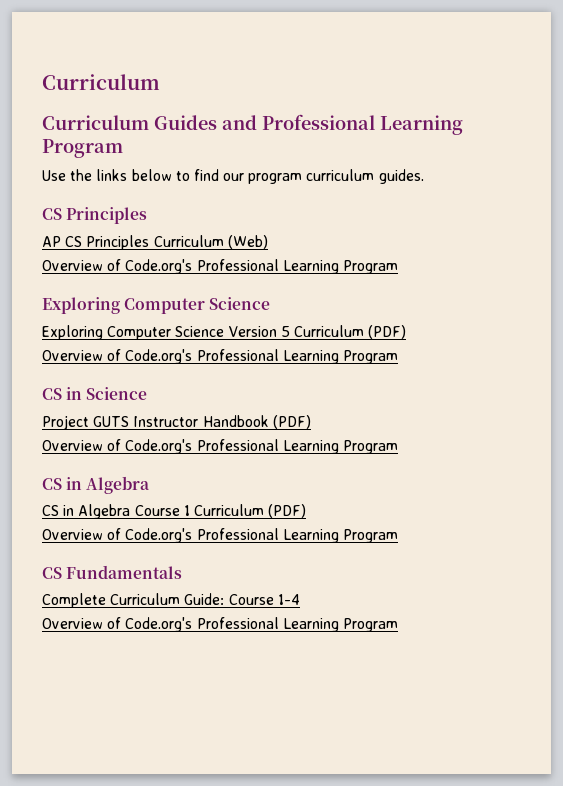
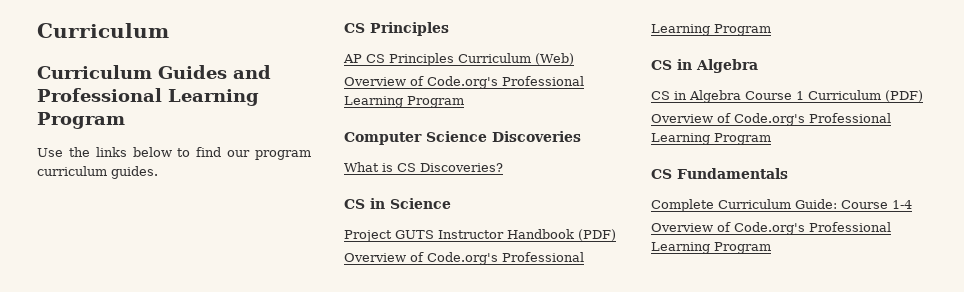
  AP CS Principles Curriculum (Web)
  Overview of Code.org's Professional Learning Program
- Exploring Computer Science
- Exploring Computer Science Version 5 Curriculum (PDF)
- Overview of Code.org's Professional Learning Program
+ Computer Science Discoveries
+ What is CS Discoveries?

